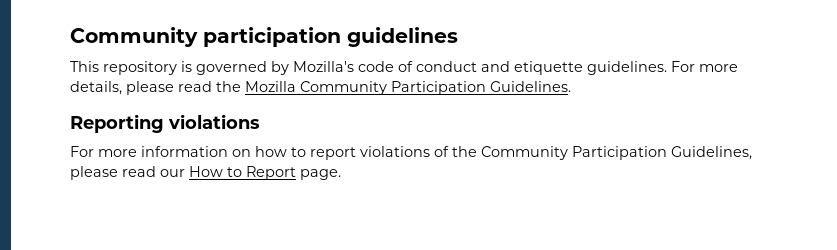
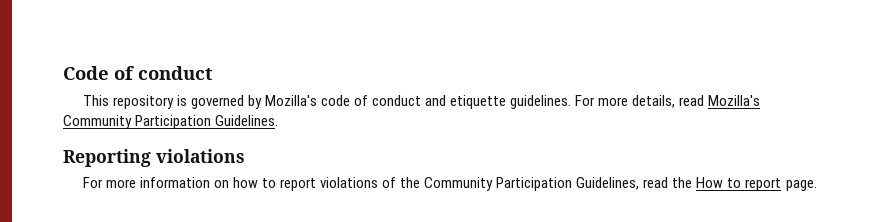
- Community participation guidelines
+ Code of conduct
- For more details, please read the Mozilla Community Participation Guidelines.
+ For more details, read Mozilla's Community Participation Guidelines.
- For more information on how to report violations of the Community Participation Guidelines, please read our How to Report page.
+ For more information on how to report violations of the Community Participation Guidelines, read the How to report page.

